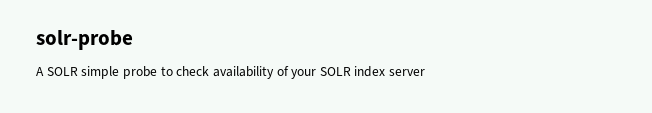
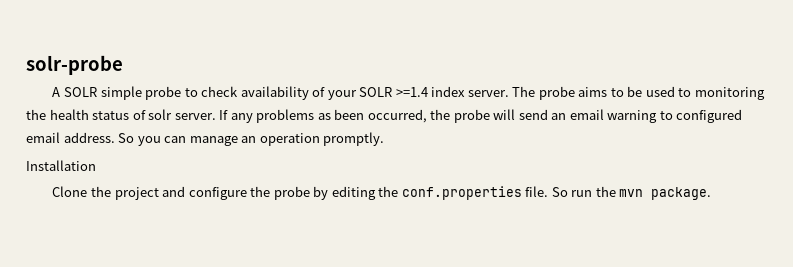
- A SOLR simple probe to check availability of your SOLR index server
+ A SOLR simple probe to check availability of your SOLR >=1.4 index server. The probe aims to be used to monitoring the health status of solr server. If any problems as been occurred, the probe will send an email warning to configured email address. So you can manage an operation promptly.
+ Installation
+ Clone the project and configure the probe by editing the conf.properties file. So run the mvn package.

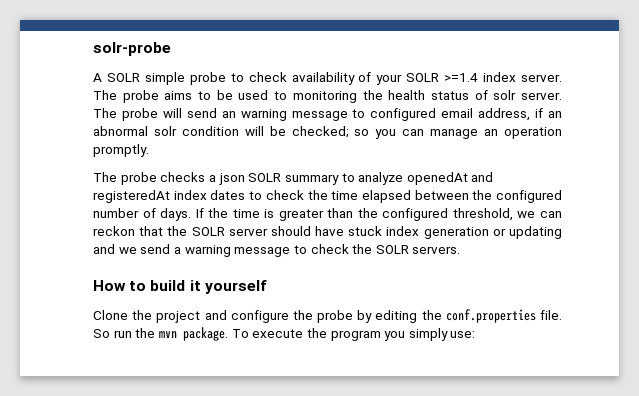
- If any problems as been occurred, the probe will send an email warning to configured email address. So you can manage an operation promptly.
+ The probe will send an warning message to configured email address, if an abnormal solr condition will be checked; so you can manage an operation promptly.
- Installation
+ The probe checks a json SOLR summary to analyze openedAt and registeredAt index dates to check the time elapsed between the configured number of days. If the time is greater than the configured threshold, we can reckon that the SOLR server should have stuck index generation or updating and we send a warning message to check the SOLR servers.
+ How to build it yourself
+ To execute the program you simply use:

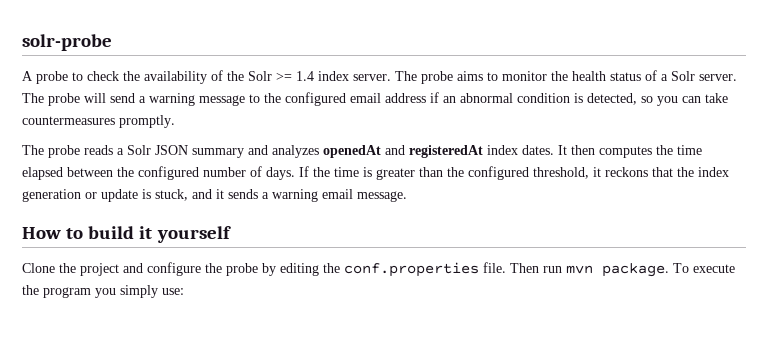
- A SOLR simple probe to check availability of your SOLR >=1.4 index server.
+ A probe to check the availability of the Solr >= 1.4 index server.
- The probe aims to be used to monitoring the health status of solr server.
+ The probe aims to monitor the health status of a Solr server.
- The probe will send an warning message to configured email address, if an abnormal solr condition will be checked; so you can manage an operation promptly.
- The probe checks a json SOLR summary to analyze openedAt and registeredAt index dates to check the time elapsed between the configured number of days.
+ The probe will send a warning message to the configured email address if an abnormal condition is detected, so you can take countermeasures promptly.
+ The probe reads a Solr JSON summary and analyzes openedAt and registeredAt index dates. It then computes the time elapsed between the configured number of days.
- If the time is greater than the configured threshold, we can reckon that the SOLR server should have stuck index generation or updating and we send a warning message to check the SOLR servers.
+ If the time is greater than the configured threshold, it reckons that the index generation or update is stuck, and it sends a warning email message.
- So run the mvn package.
+ Then run mvn package.

